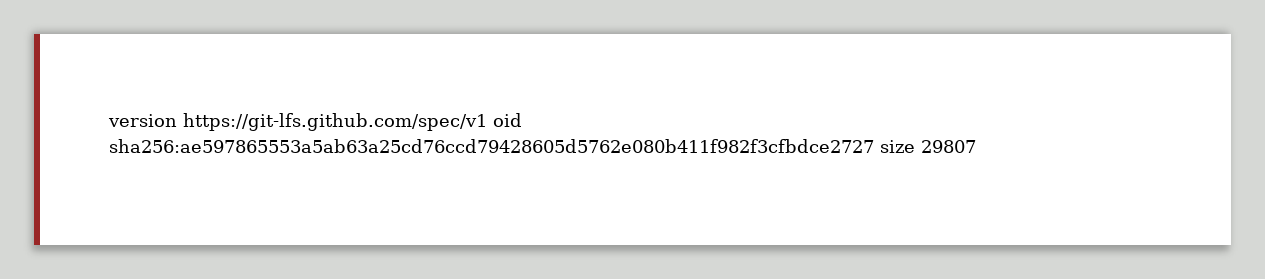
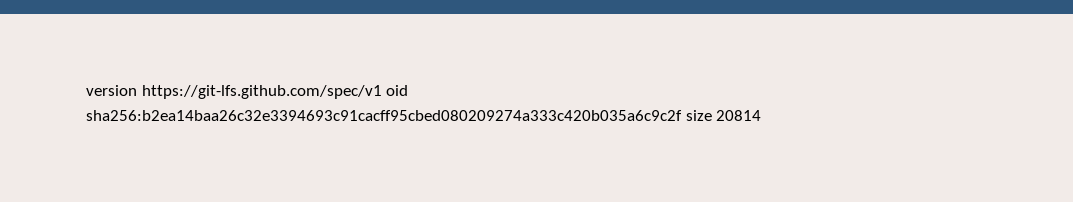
- version https://git-lfs.github.com/spec/v1 oid sha256:ae597865553a5ab63a25cd76ccd79428605d5762e080b411f982f3cfbdce2727 size 29807
+ version https://git-lfs.github.com/spec/v1 oid sha256:b2ea14baa26c32e3394693c91cacff95cbed080209274a333c420b035a6c9c2f size 20814

